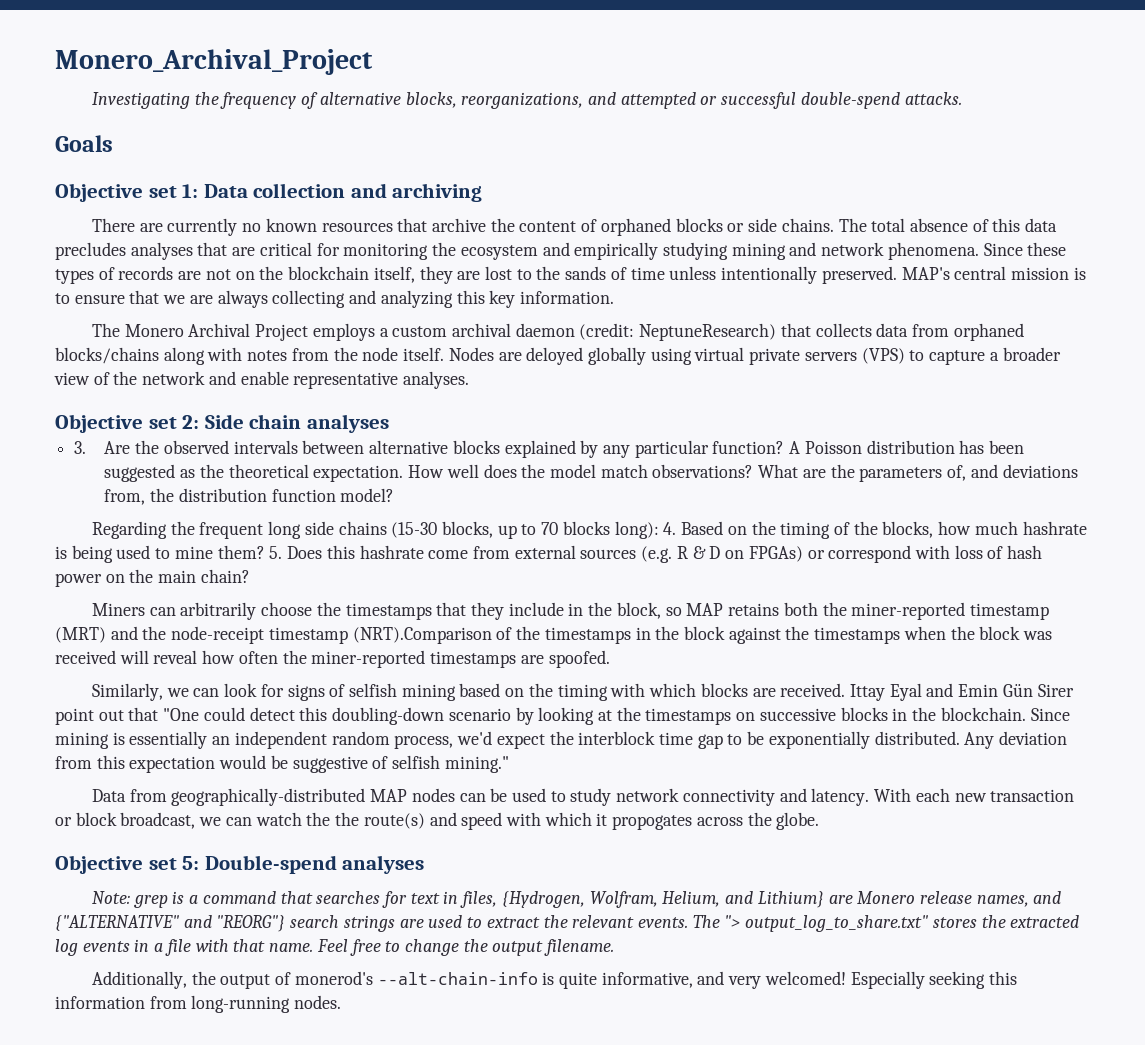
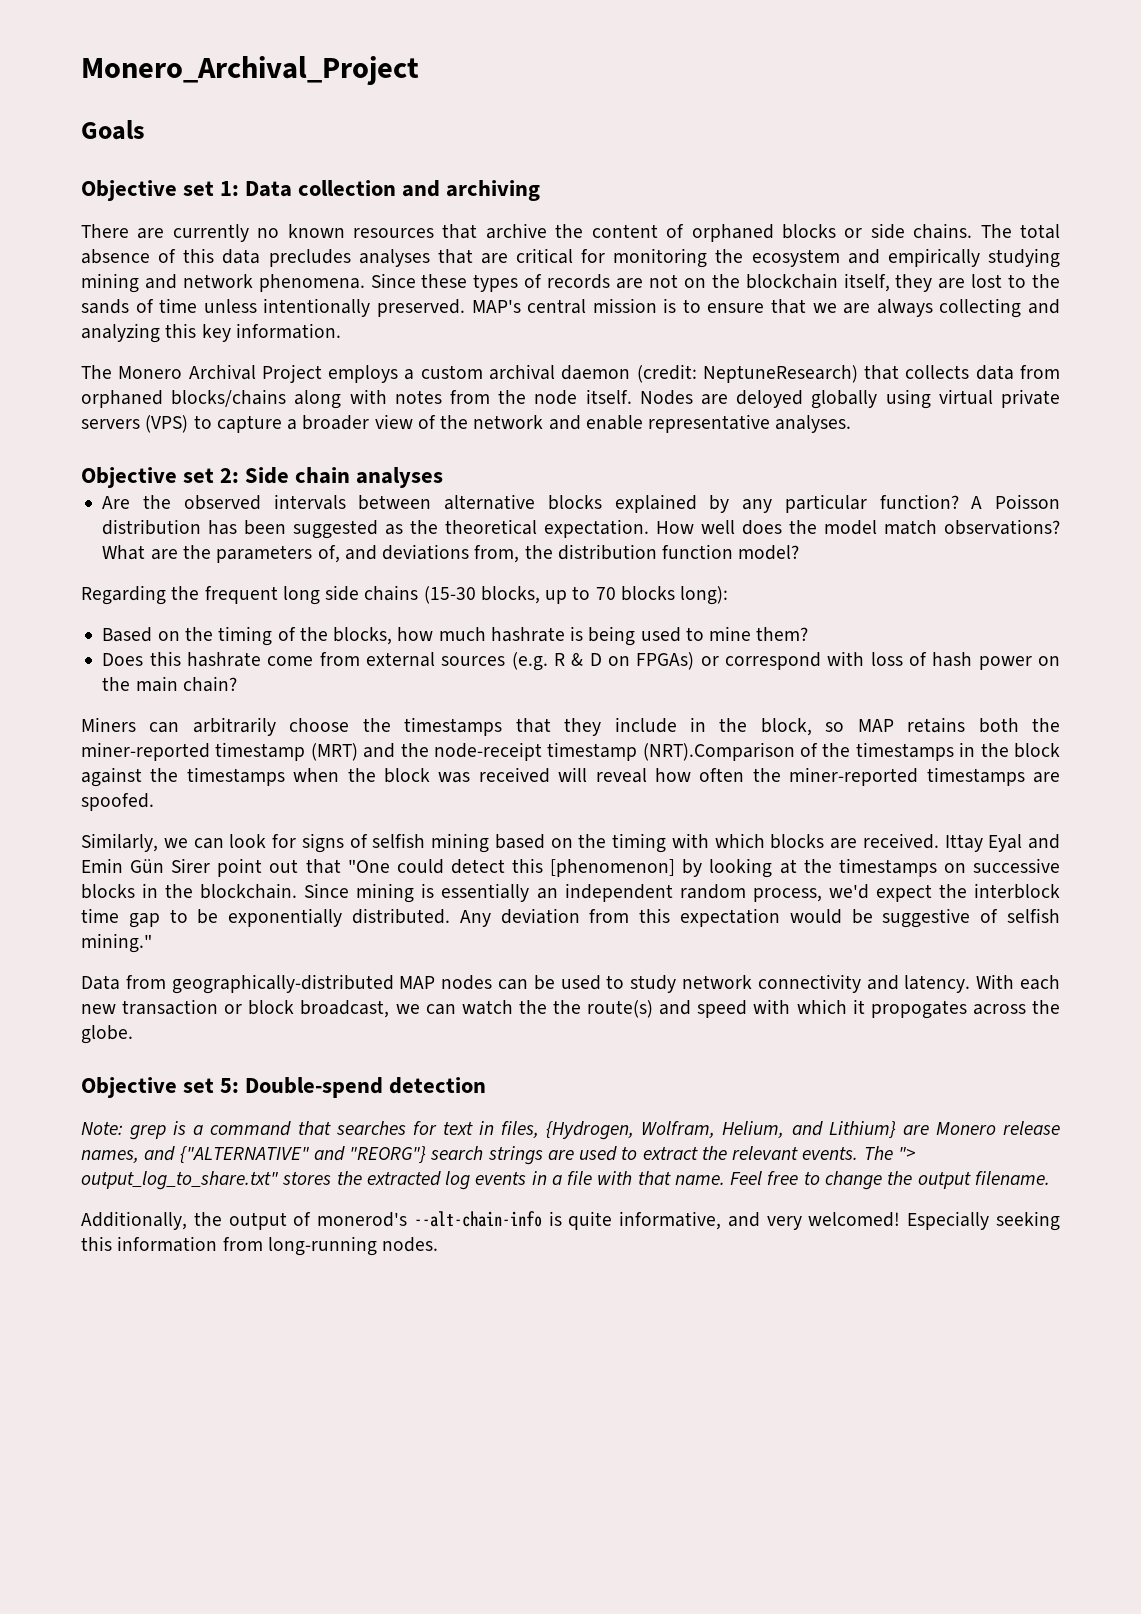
- Investigating the frequency of alternative blocks, reorganizations, and attempted or successful double-spend attacks.
- 3. Are the observed intervals between alternative blocks explained by any particular function?
+ Are the observed intervals between alternative blocks explained by any particular function?
- Regarding the frequent long side chains (15-30 blocks, up to 70 blocks long): 4. Based on the timing of the blocks, how much hashrate is being used to mine them? 5. Does this hashrate come from external sources (e.g. R & D on FPGAs) or correspond with loss of hash power on the main chain?
+ Regarding the frequent long side chains (15-30 blocks, up to 70 blocks long):
+ Based on the timing of the blocks, how much hashrate is being used to mine them?
+ Does this hashrate come from external sources (e.g. R & D on FPGAs) or correspond with loss of hash power on the main chain?
- Ittay Eyal and Emin Gün Sirer point out that "One could detect this doubling-down scenario by looking at the timestamps on successive blocks in the blockchain.
+ Ittay Eyal and Emin Gün Sirer point out that "One could detect this [phenomenon] by looking at the timestamps on successive blocks in the blockchain.
- Objective set 5: Double-spend analyses
+ Objective set 5: Double-spend detection

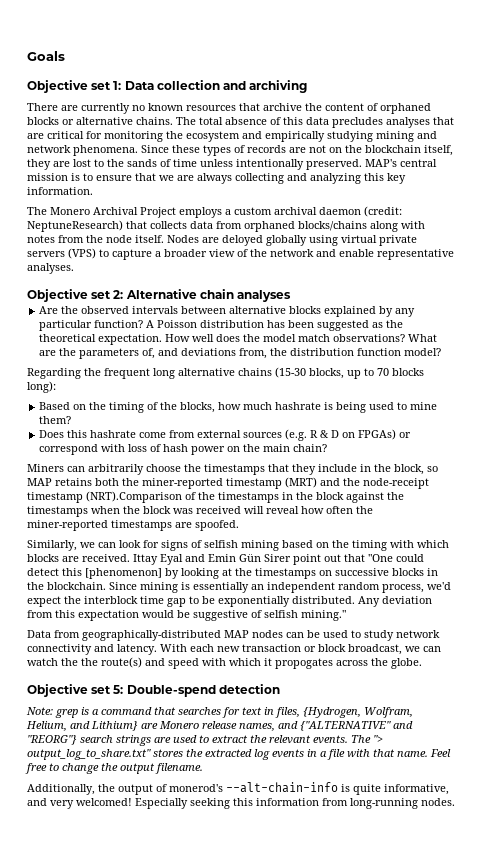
- Monero_Archival_Project
- There are currently no known resources that archive the content of orphaned blocks or side chains.
+ There are currently no known resources that archive the content of orphaned blocks or alternative chains.
- Objective set 2: Side chain analyses
+ Objective set 2: Alternative chain analyses
- Regarding the frequent long side chains (15-30 blocks, up to 70 blocks long):
+ Regarding the frequent long alternative chains (15-30 blocks, up to 70 blocks long):

